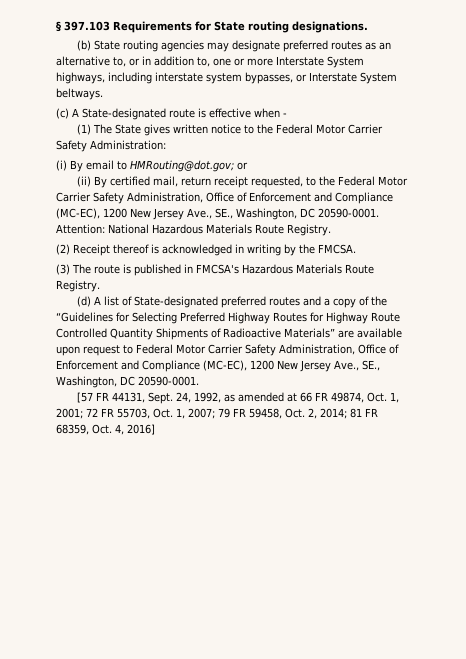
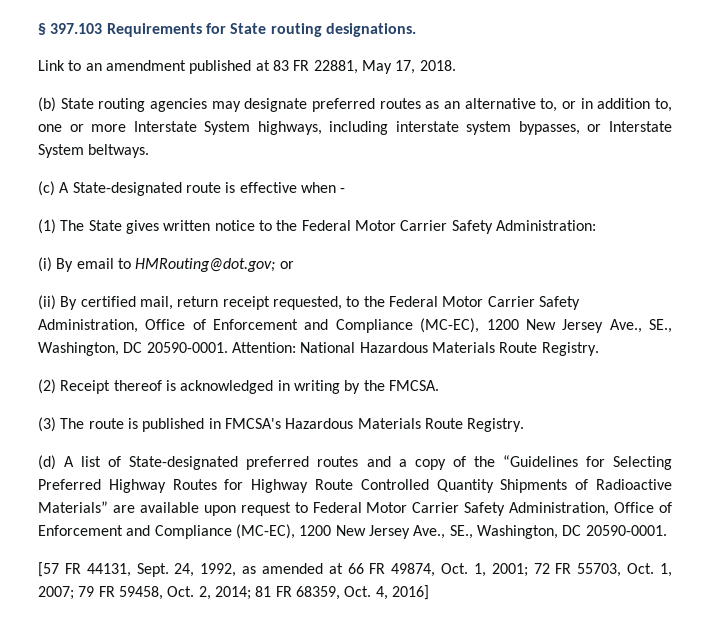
+ Link to an amendment published at 83 FR 22881, May 17, 2018.

